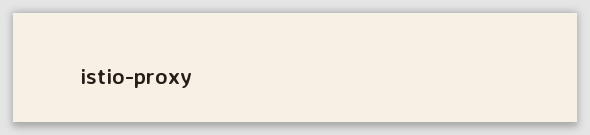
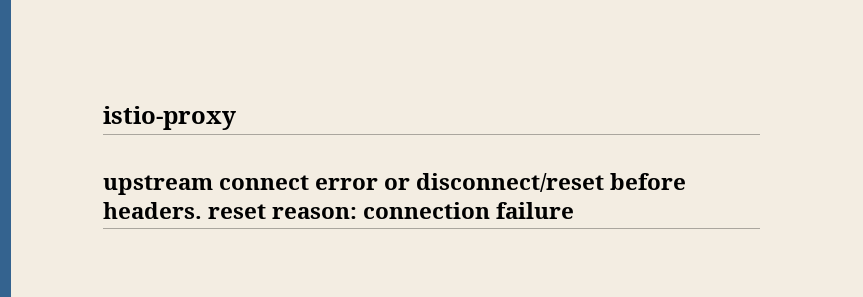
+ upstream connect error or disconnect/reset before headers. reset reason: connection failure

